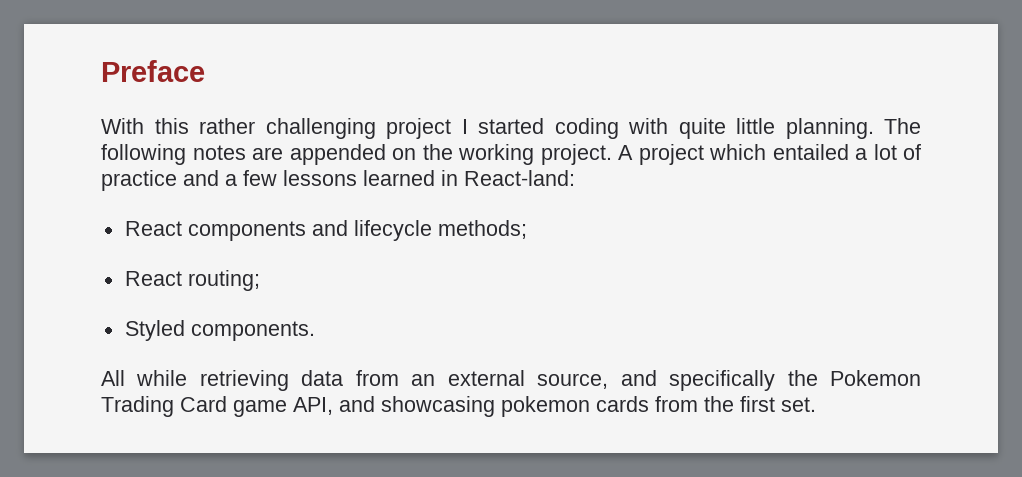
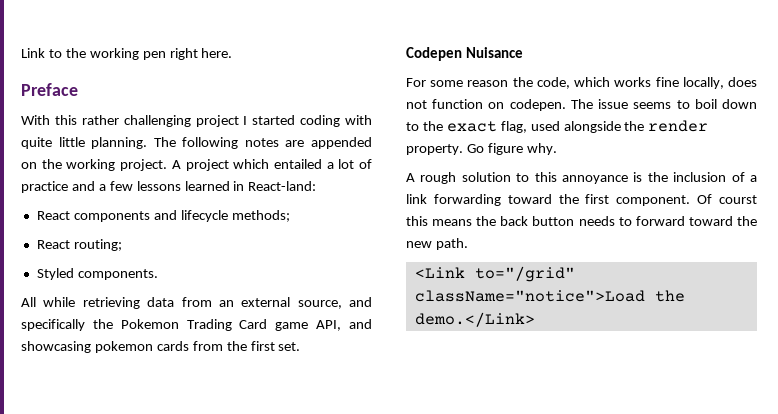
+ Link to the working pen right here.
+ Codepen Nuisance
+ For some reason the code, which works fine locally, does not function on codepen. The issue seems to boil down to the exact flag, used alongside the render property. Go figure why.
+ A rough solution to this annoyance is the inclusion of a link forwarding toward the first component. Of courst this means the back button needs to forward toward the new path.
+ <Link to="/grid" className="notice">Load the demo.</Link>

